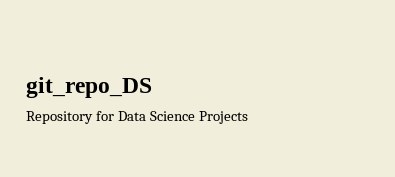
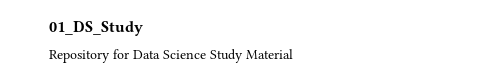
- git_repo_DS
+ 01_DS_Study
- Repository for Data Science Projects
+ Repository for Data Science Study Material

